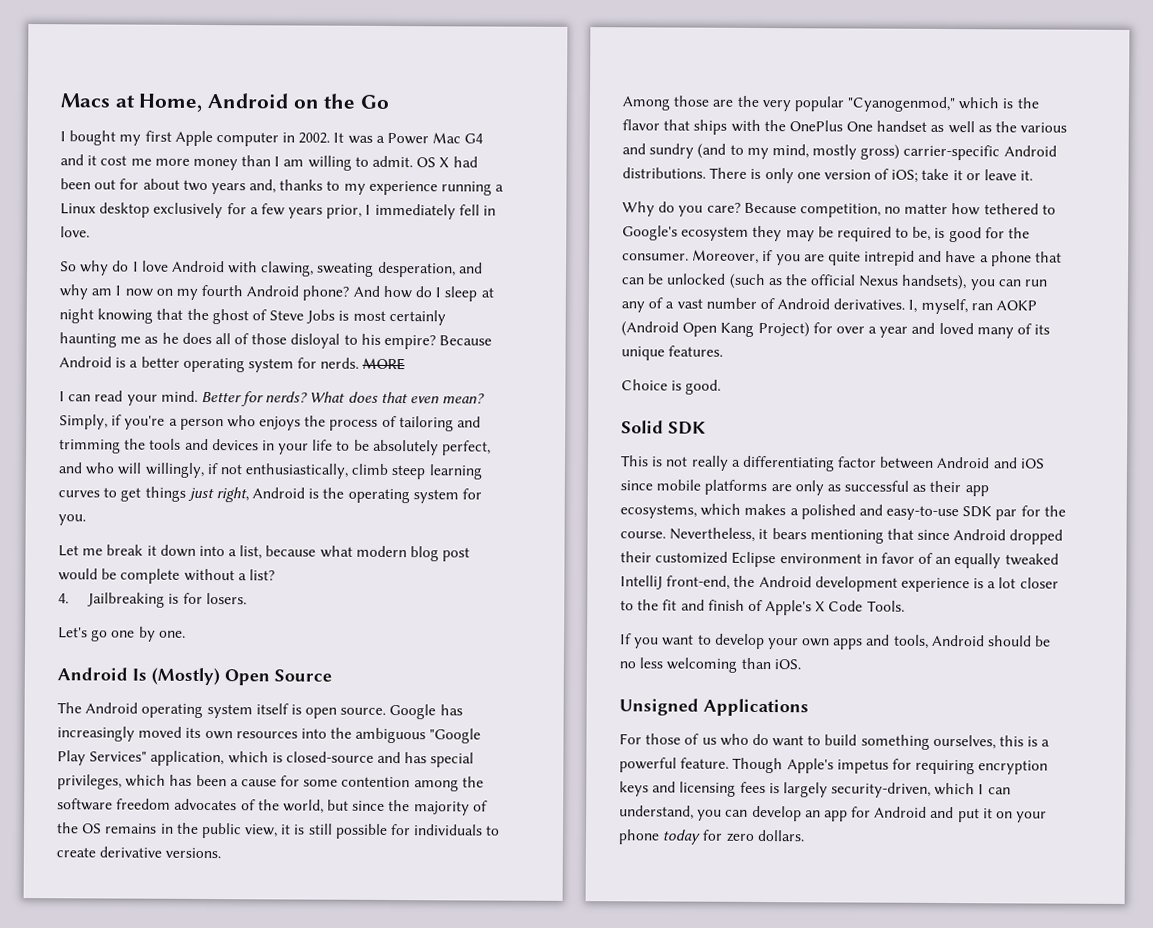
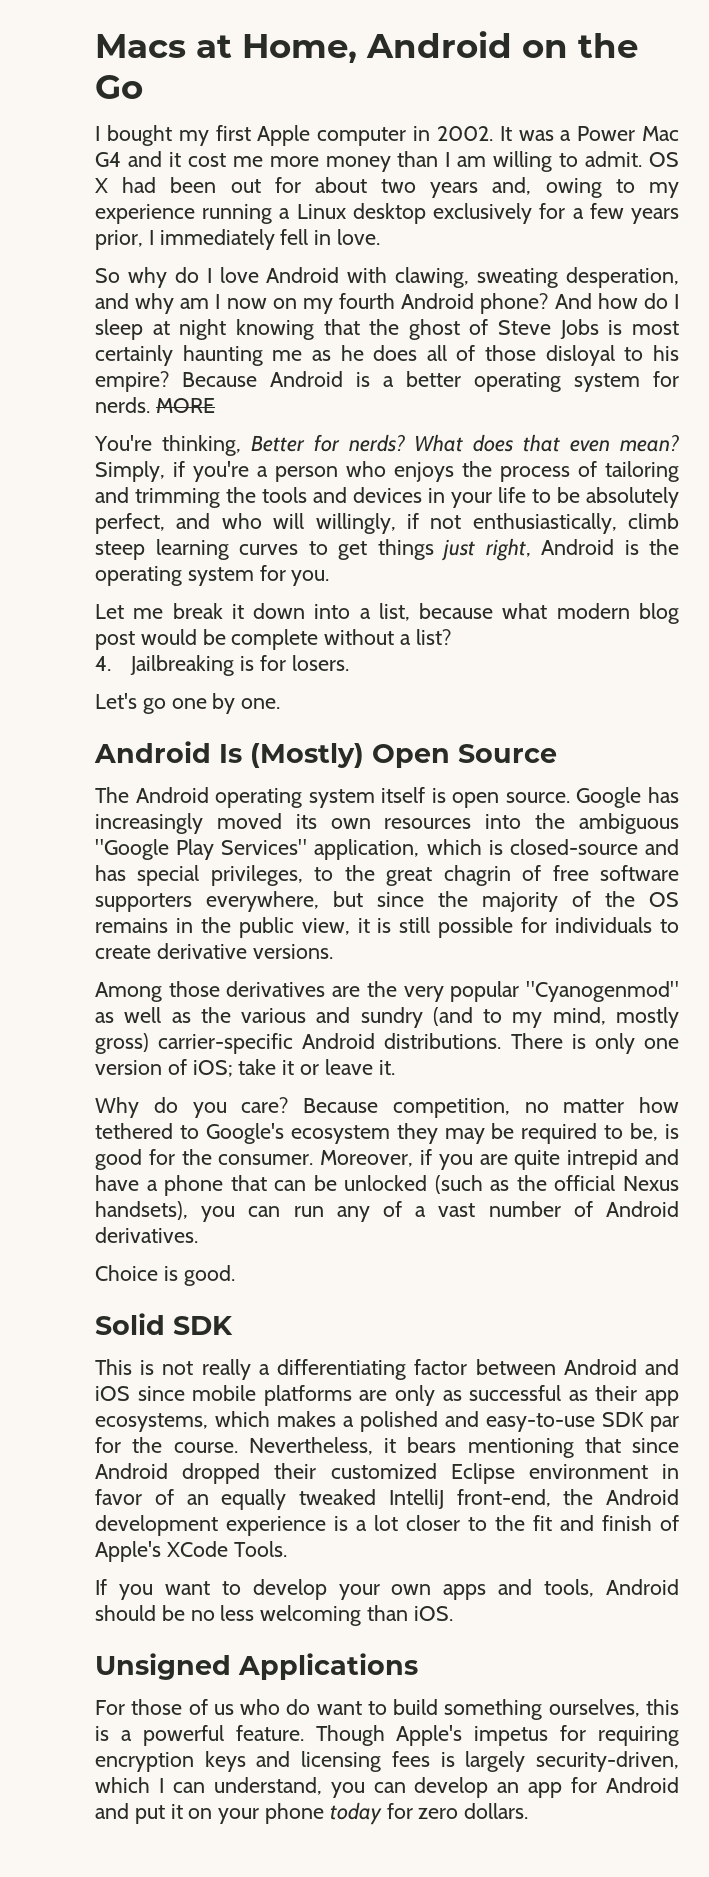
- OS X had been out for about two years and, thanks to my experience running a Linux desktop exclusively for a few years prior, I immediately fell in love.
+ OS X had been out for about two years and, owing to my experience running a Linux desktop exclusively for a few years prior, I immediately fell in love.
- I can read your mind. Better for nerds?
+ You're thinking, Better for nerds?
- Google has increasingly moved its own resources into the ambiguous "Google Play Services" application, which is closed-source and has special privileges, which has been a cause for some contention among the software freedom advocates of the world, but since the majority of the OS remains in the public view, it is still possible for individuals to create derivative versions.
+ Google has increasingly moved its own resources into the ambiguous "Google Play Services" application, which is closed-source and has special privileges, to the great chagrin of free software supporters everywhere, but since the majority of the OS remains in the public view, it is still possible for individuals to create derivative versions.
- Among those are the very popular "Cyanogenmod," which is the flavor that ships with the OnePlus One handset as well as the various and sundry (and to my mind, mostly gross) carrier-specific Android distributions.
+ Among those derivatives are the very popular "Cyanogenmod" as well as the various and sundry (and to my mind, mostly gross) carrier-specific Android distributions.
- I, myself, ran AOKP (Android Open Kang Project) for over a year and loved many of its unique features.
- Nevertheless, it bears mentioning that since Android dropped their customized Eclipse environment in favor of an equally tweaked IntelliJ front-end, the Android development experience is a lot closer to the fit and finish of Apple's X Code Tools.
+ Nevertheless, it bears mentioning that since Android dropped their customized Eclipse environment in favor of an equally tweaked IntelliJ front-end, the Android development experience is a lot closer to the fit and finish of Apple's XCode Tools.

